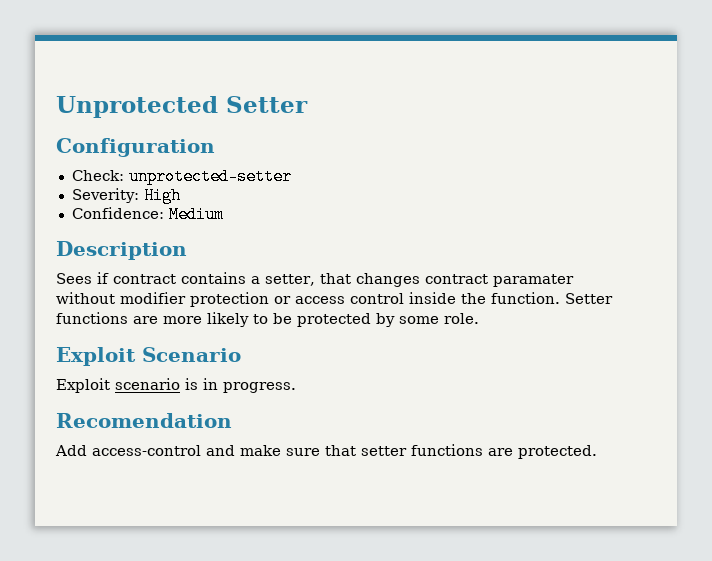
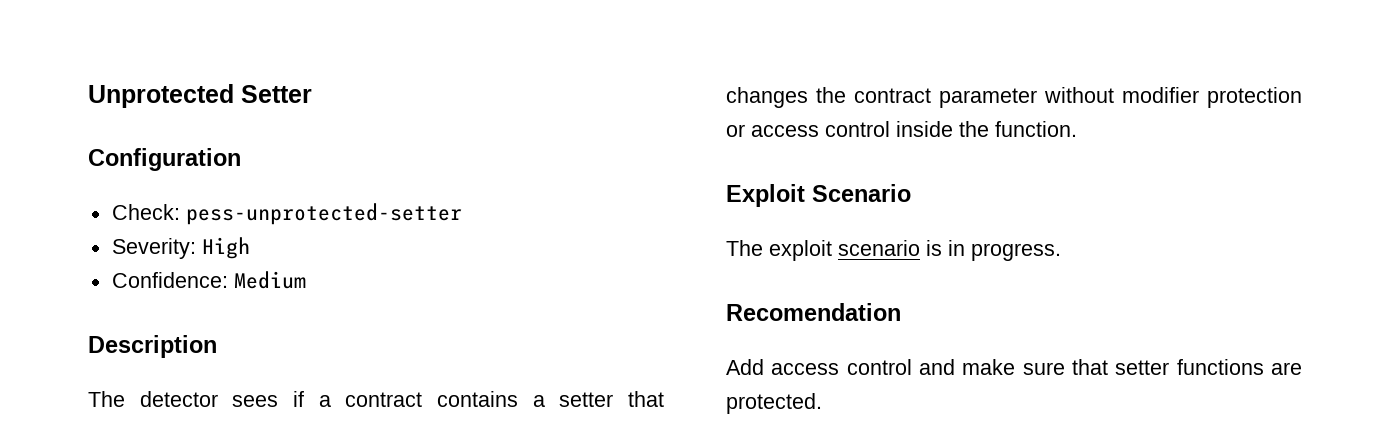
- Check: unprotected-setter
+ Check: pess-unprotected-setter
- Sees if contract contains a setter, that changes contract paramater without modifier protection or access control inside the function. Setter functions are more likely to be protected by some role.
+ The detector sees if a contract contains a setter that changes the contract parameter without modifier protection or access control inside the function.
- Exploit scenario is in progress.
+ The exploit scenario is in progress.
- Add access-control and make sure that setter functions are protected.
+ Add access control and make sure that setter functions are protected.

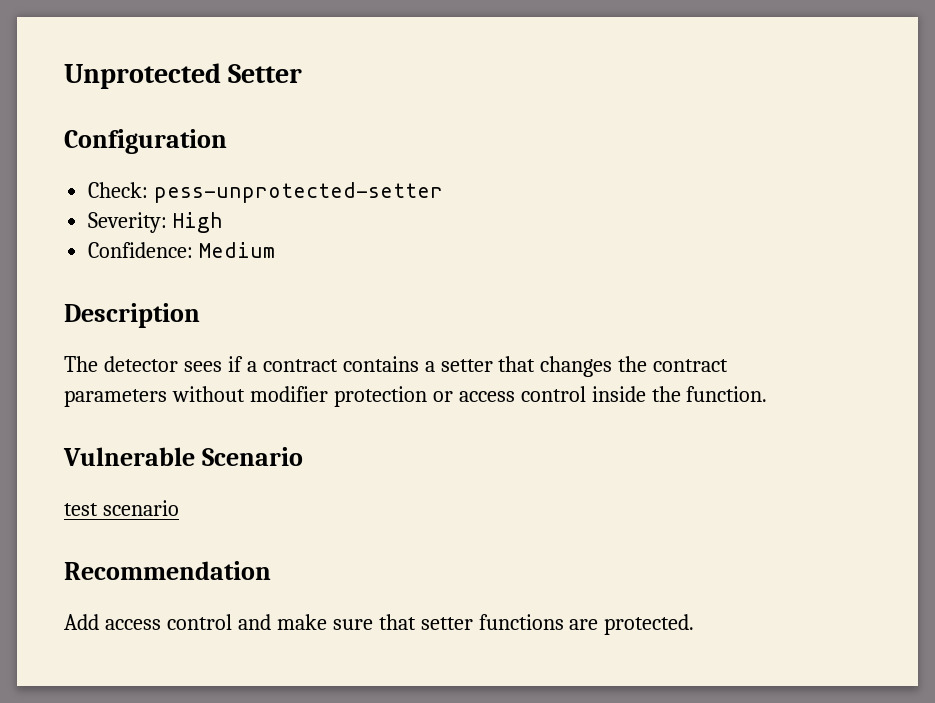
- The detector sees if a contract contains a setter that changes the contract parameter without modifier protection or access control inside the function.
+ The detector sees if a contract contains a setter that changes the contract parameters without modifier protection or access control inside the function.
- Exploit Scenario
+ Vulnerable Scenario
- The exploit scenario is in progress.
- Recomendation
+ test scenario
+ Recommendation

